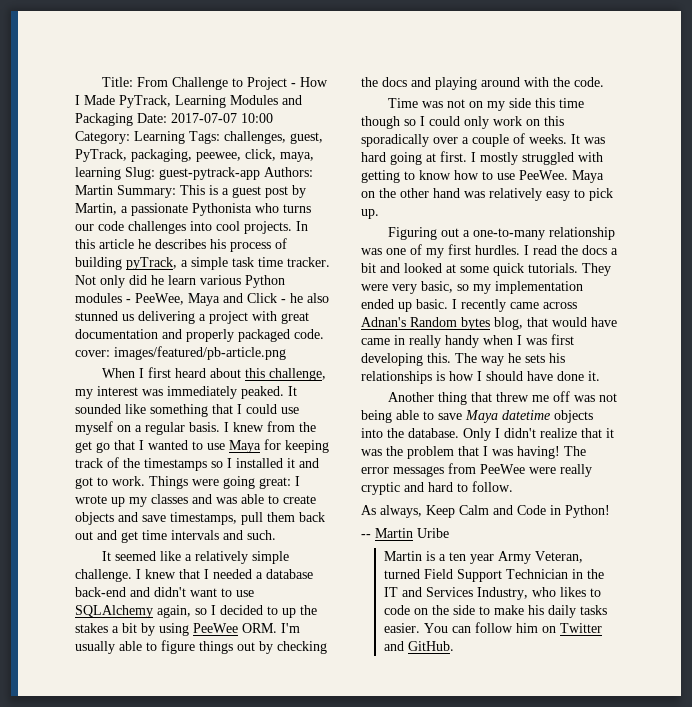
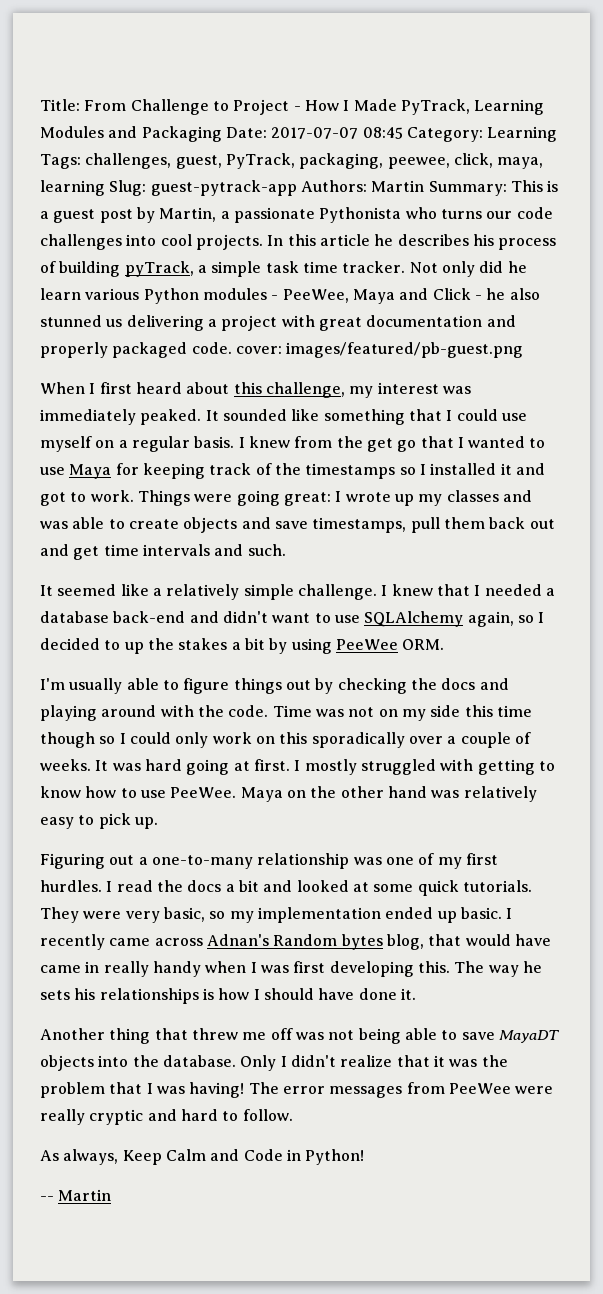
- Title: From Challenge to Project - How I Made PyTrack, Learning Modules and Packaging Date: 2017-07-07 10:00 Category: Learning Tags: challenges, guest, PyTrack, packaging, peewee, click, maya, learning Slug: guest-pytrack-app Authors: Martin Summary: This is a guest post by Martin, a passionate Pythonista who turns our code challenges into cool projects.
+ Title: From Challenge to Project - How I Made PyTrack, Learning Modules and Packaging Date: 2017-07-07 08:45 Category: Learning Tags: challenges, guest, PyTrack, packaging, peewee, click, maya, learning Slug: guest-pytrack-app Authors: Martin Summary: This is a guest post by Martin, a passionate Pythonista who turns our code challenges into cool projects.
- Not only did he learn various Python modules - PeeWee, Maya and Click - he also stunned us delivering a project with great documentation and properly packaged code. cover: images/featured/pb-article.png
+ Not only did he learn various Python modules - PeeWee, Maya and Click - he also stunned us delivering a project with great documentation and properly packaged code. cover: images/featured/pb-guest.png
- I knew that I needed a database back-end and didn't want to use SQLAlchemy again, so I decided to up the stakes a bit by using PeeWee ORM. I'm usually able to figure things out by checking the docs and playing around with the code.
- Time was not on my side this time though so I could only work on this sporadically over a couple of weeks.
+ I knew that I needed a database back-end and didn't want to use SQLAlchemy again, so I decided to up the stakes a bit by using PeeWee ORM.
+ I'm usually able to figure things out by checking the docs and playing around with the code. Time was not on my side this time though so I could only work on this sporadically over a couple of weeks.
- Another thing that threw me off was not being able to save Maya datetime objects into the database.
+ Another thing that threw me off was not being able to save MayaDT objects into the database.
- -- Martin Uribe
- Martin is a ten year Army Veteran, turned Field Support Technician in the IT and Services Industry, who likes to code on the side to make his daily tasks easier. You can follow him on Twitter and GitHub.
+ -- Martin

